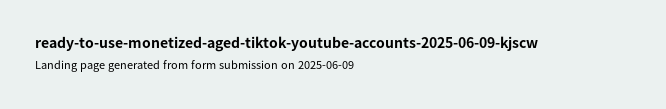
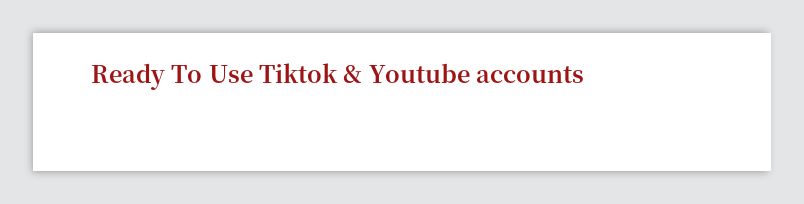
- ready-to-use-monetized-aged-tiktok-youtube-accounts-2025-06-09-kjscw
- Landing page generated from form submission on 2025-06-09
+ Ready To Use Tiktok & Youtube accounts

